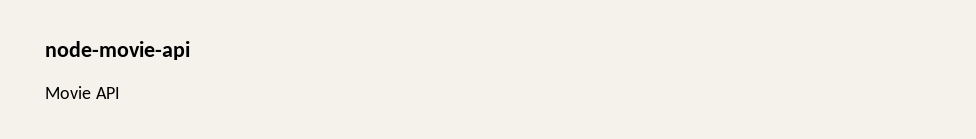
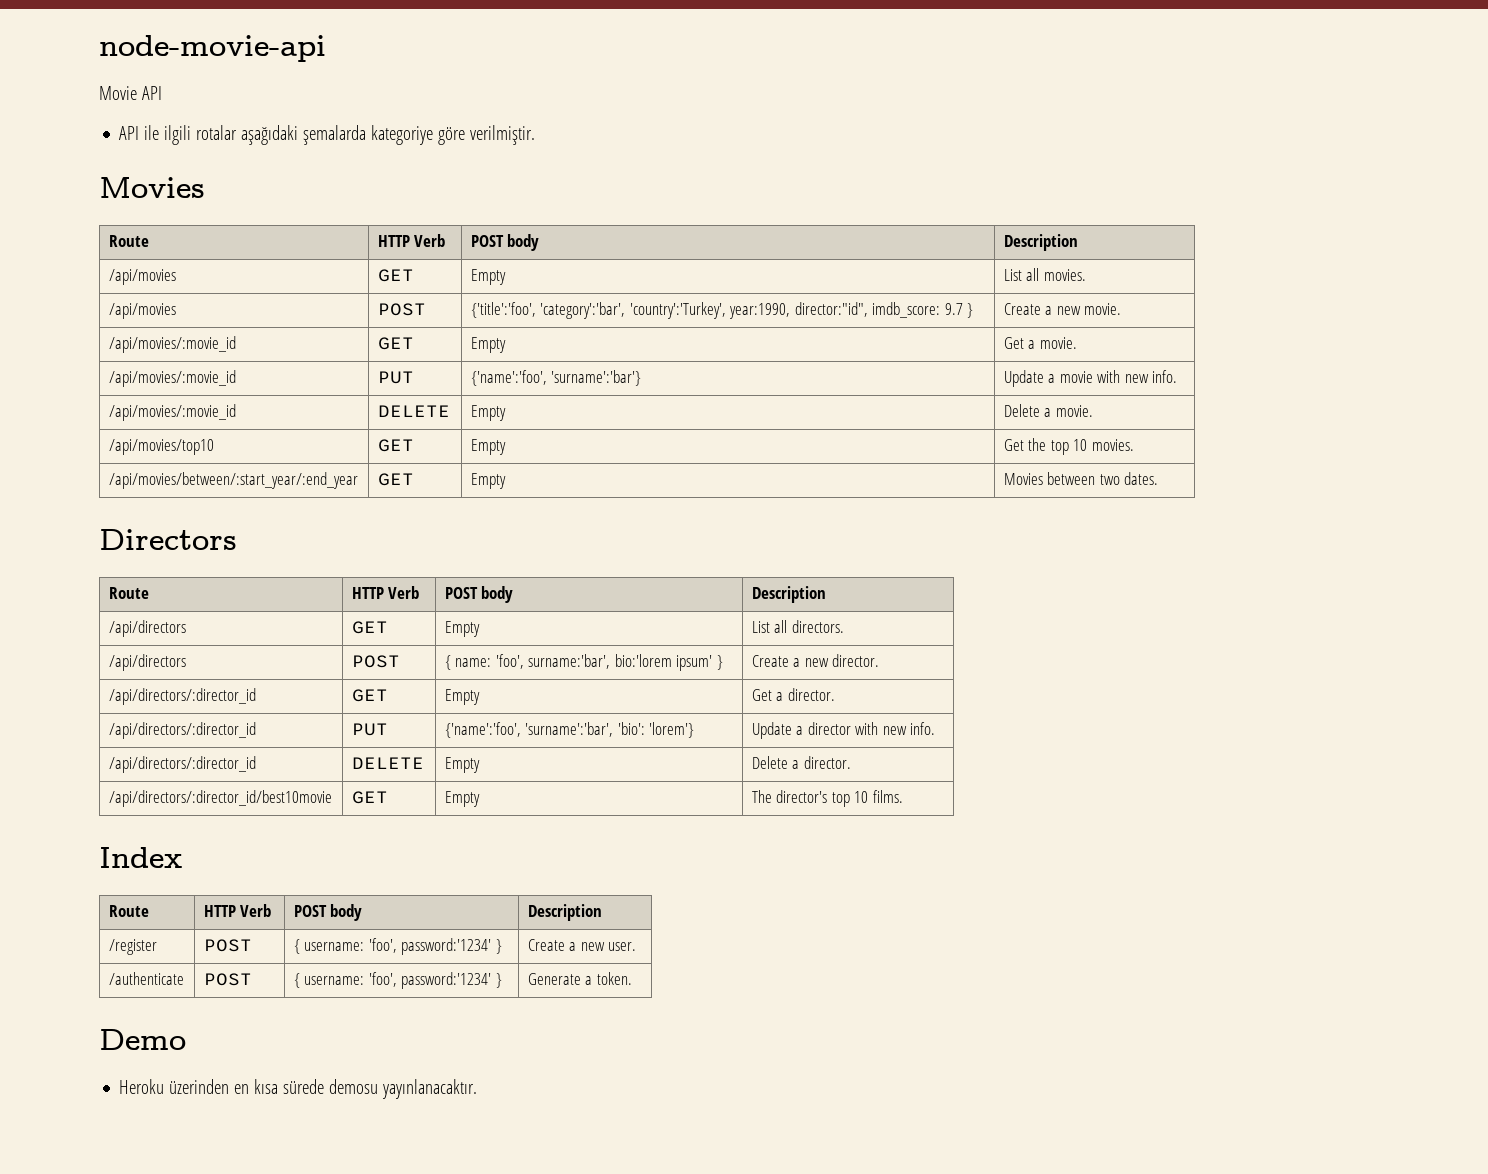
+ API ile ilgili rotalar aşağıdaki şemalarda kategoriye göre verilmiştir.
+ Movies
+ Route | HTTP Verb | POST body | Description
+ /api/movies | GET | Empty | List all movies.
+ /api/movies | POST | {'title':'foo', 'category':'bar', 'country':'Turkey', year:1990, director:"id", imdb_score: 9.7 } | Create a new movie.
+ /api/movies/:movie_id | GET | Empty | Get a movie.
+ /api/movies/:movie_id | PUT | {'name':'foo', 'surname':'bar'} | Update a movie with new info.
+ /api/movies/:movie_id | DELETE | Empty | Delete a movie.
+ /api/movies/top10 | GET | Empty | Get the top 10 movies.
+ /api/movies/between/:start_year/:end_year | GET | Empty | Movies between two dates.
+ Directors
+ Route | HTTP Verb | POST body | Description
+ /api/directors | GET | Empty | List all directors.
+ /api/directors | POST | { name: 'foo', surname:'bar', bio:'lorem ipsum' } | Create a new director.
+ /api/directors/:director_id | GET | Empty | Get a director.
+ /api/directors/:director_id | PUT | {'name':'foo', 'surname':'bar', 'bio': 'lorem'} | Update a director with new info.
+ /api/directors/:director_id | DELETE | Empty | Delete a director.
+ /api/directors/:director_id/best10movie | GET | Empty | The director's top 10 films.
+ Index
+ Route | HTTP Verb | POST body | Description
+ /register | POST | { username: 'foo', password:'1234' } | Create a new user.
+ /authenticate | POST | { username: 'foo', password:'1234' } | Generate a token.
+ Demo
+ Heroku üzerinden en kısa sürede demosu yayınlanacaktır.

